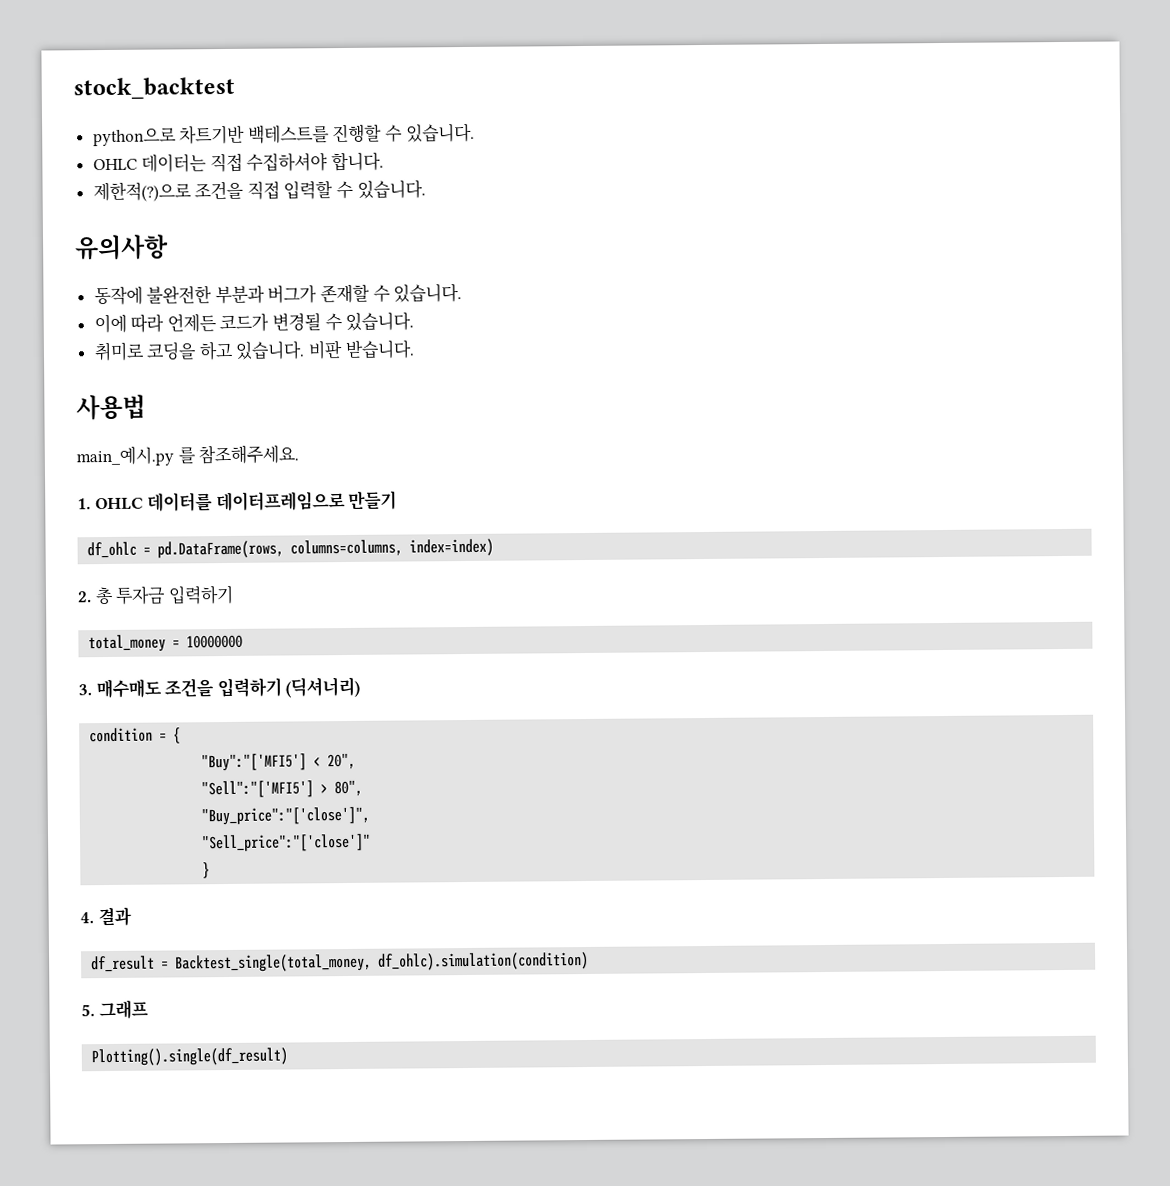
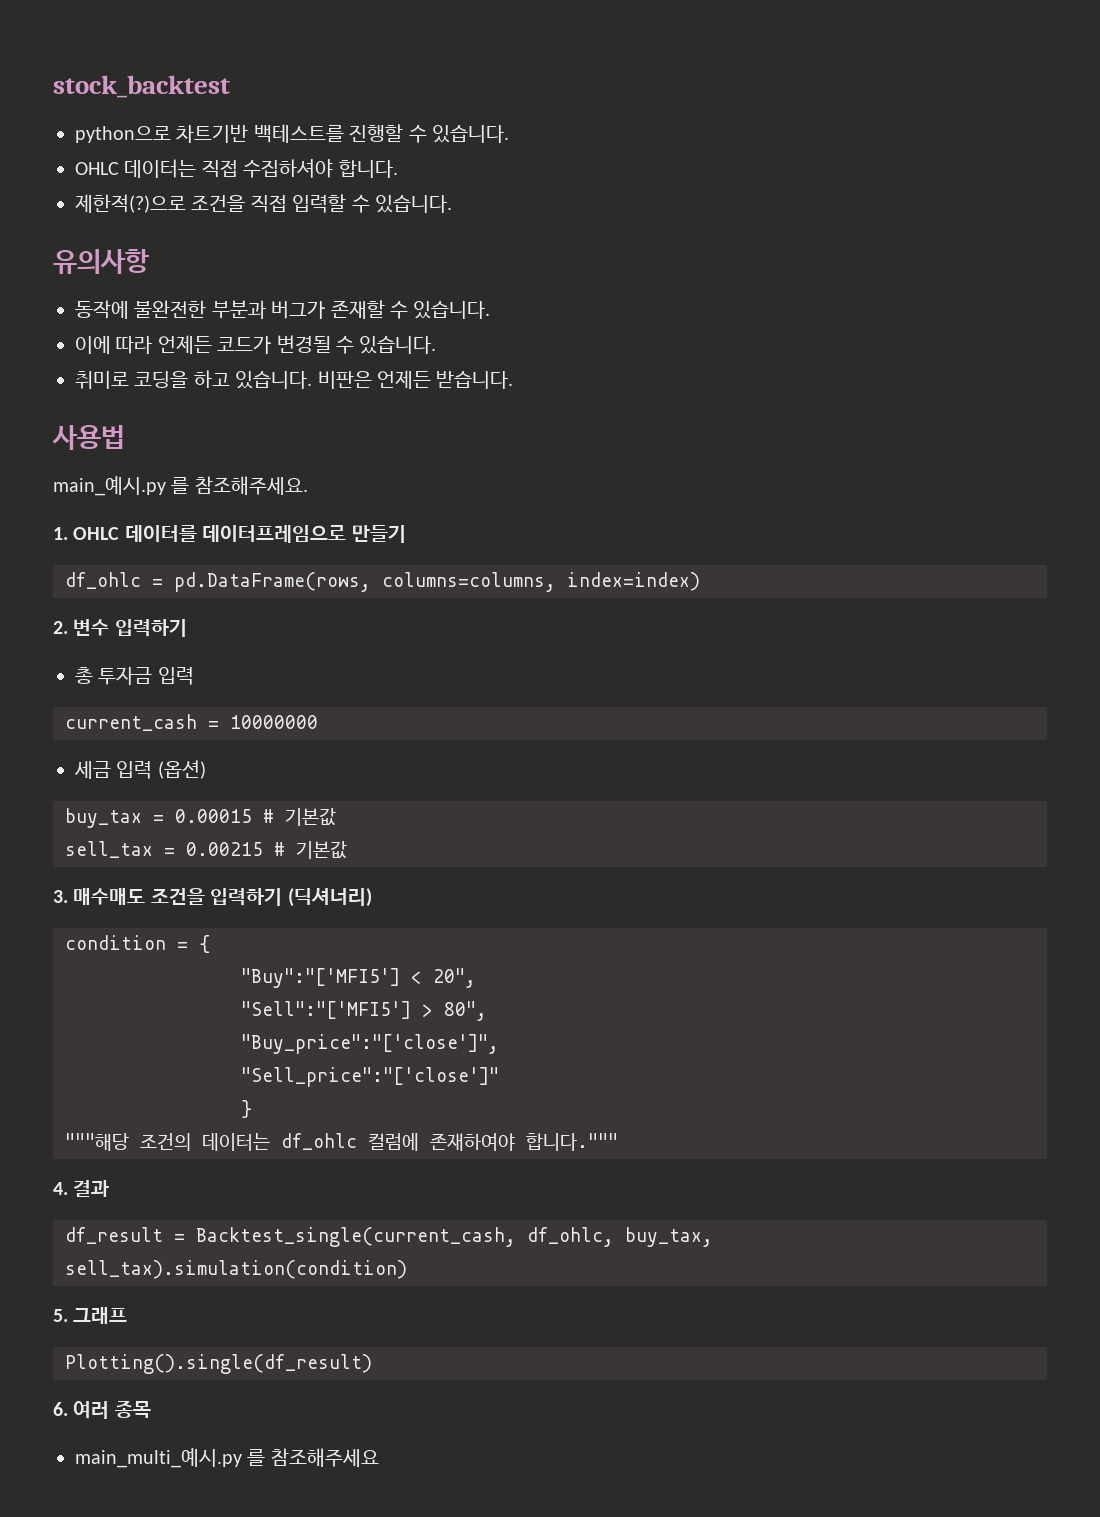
- 비판 받습니다.
+ 비판은 언제든 받습니다.
- 2. 총 투자금 입력하기
- total_money = 10000000
+ 2. 변수 입력하기
+ 총 투자금 입력
+ current_cash = 10000000
+ 세금 입력 (옵션)
+ buy_tax = 0.00015 # 기본값
+ sell_tax = 0.00215 # 기본값
+ """해당 조건의 데이터는 df_ohlc 컬럼에 존재하여야 합니다."""
- df_result = Backtest_single(total_money, df_ohlc).simulation(condition)
+ df_result = Backtest_single(current_cash, df_ohlc, buy_tax, sell_tax).simulation(condition)
+ 6. 여러 종목
+ main_multi_예시.py 를 참조해주세요

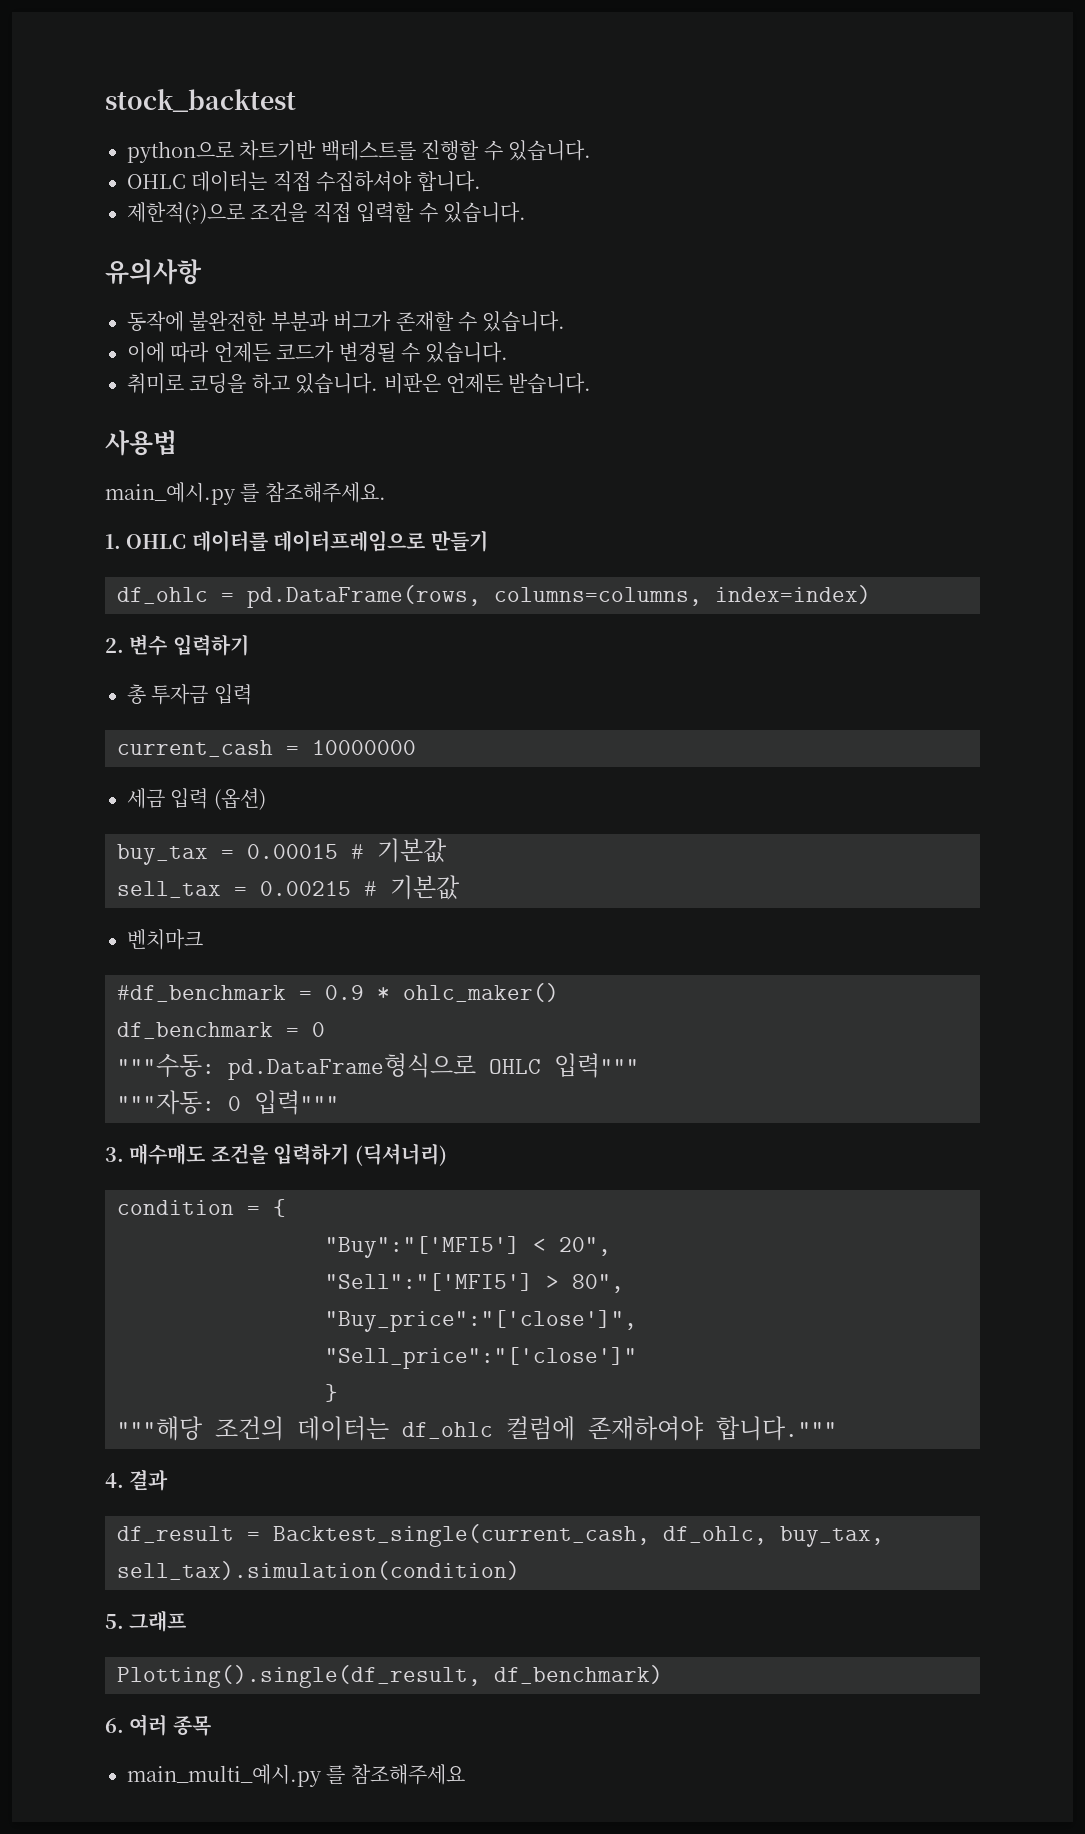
+ 벤치마크
+ #df_benchmark = 0.9 * ohlc_maker()
+ df_benchmark = 0
+ """수동: pd.DataFrame형식으로 OHLC 입력"""
+ """자동: 0 입력"""
- Plotting().single(df_result)
+ Plotting().single(df_result, df_benchmark)

